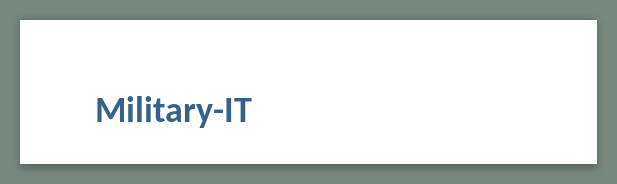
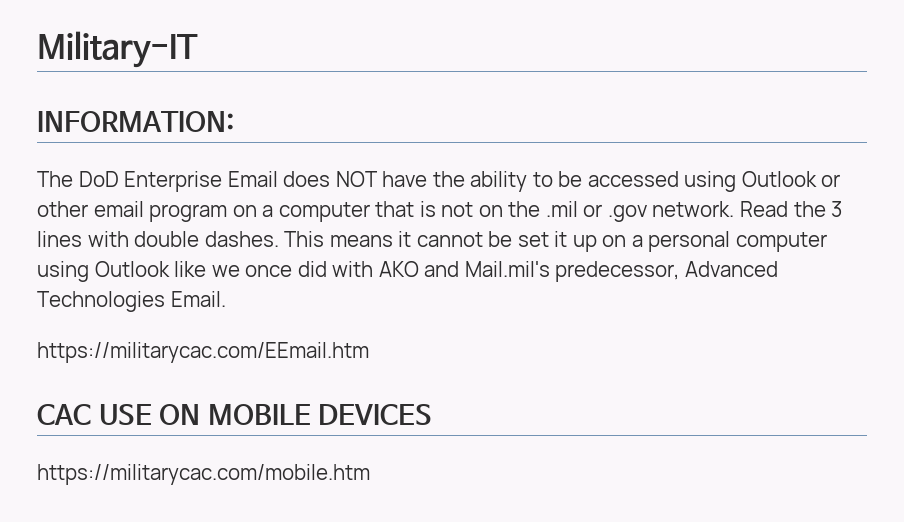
+ INFORMATION:
+ The DoD Enterprise Email does NOT have the ability to be accessed using Outlook or other email program on a computer that is not on the .mil or .gov network. Read the 3 lines with double dashes. This means it cannot be set it up on a personal computer using Outlook like we once did with AKO and Mail.mil's predecessor, Advanced Technologies Email.
+ https://militarycac.com/EEmail.htm
+ CAC USE ON MOBILE DEVICES
+ https://militarycac.com/mobile.htm

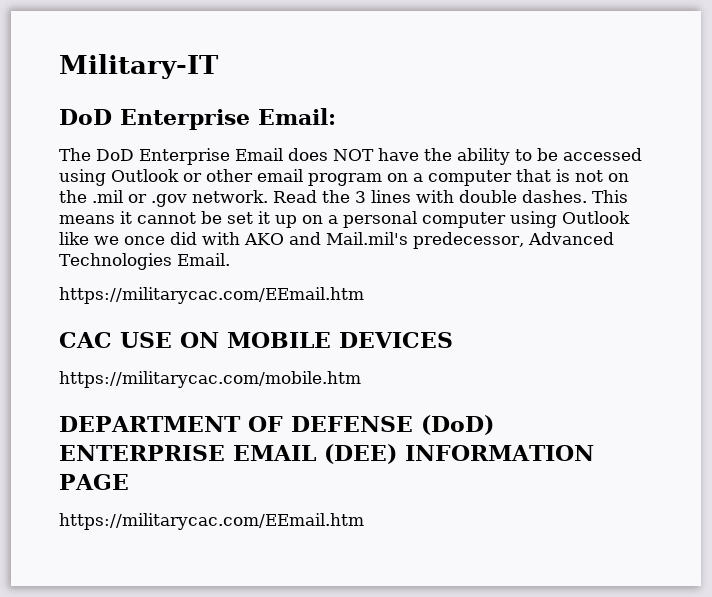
- INFORMATION:
+ DoD Enterprise Email:
+ DEPARTMENT OF DEFENSE (DoD) ENTERPRISE EMAIL (DEE) INFORMATION PAGE
+ https://militarycac.com/EEmail.htm

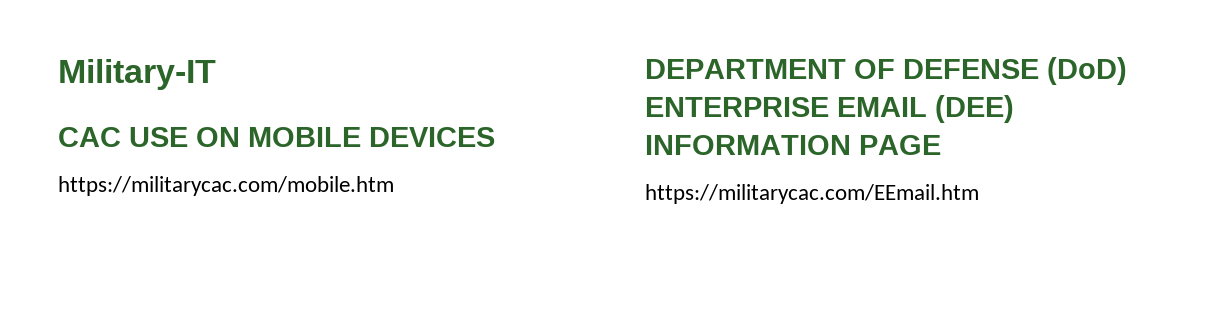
- DoD Enterprise Email:
- The DoD Enterprise Email does NOT have the ability to be accessed using Outlook or other email program on a computer that is not on the .mil or .gov network. Read the 3 lines with double dashes. This means it cannot be set it up on a personal computer using Outlook like we once did with AKO and Mail.mil's predecessor, Advanced Technologies Email.
- https://militarycac.com/EEmail.htm

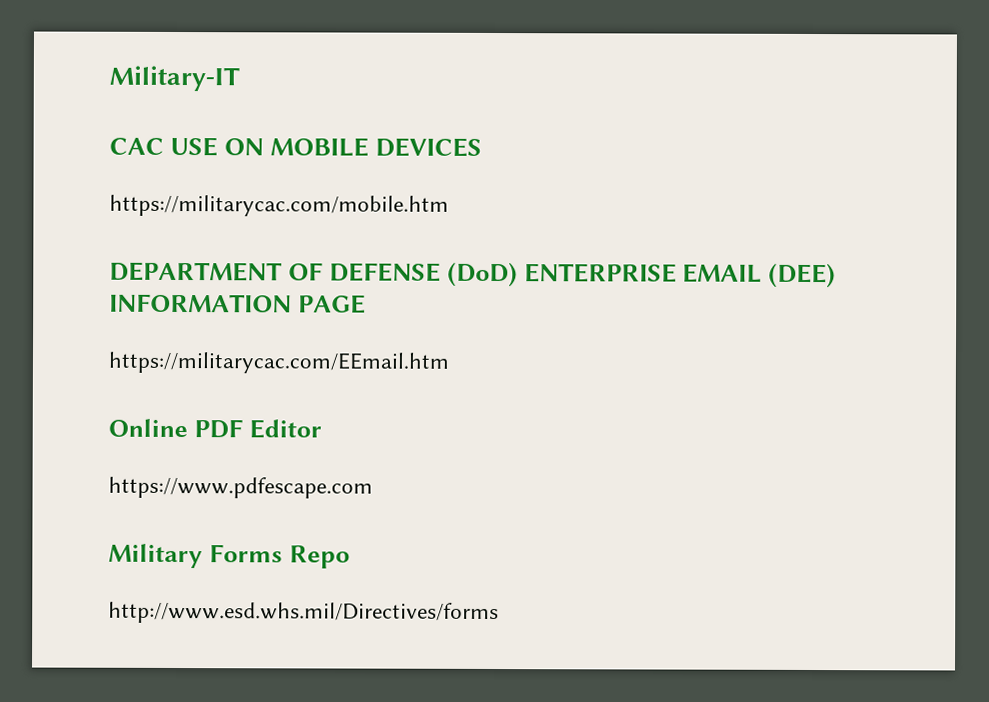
+ Online PDF Editor
+ https://www.pdfescape.com
+ Military Forms Repo
+ http://www.esd.whs.mil/Directives/forms

